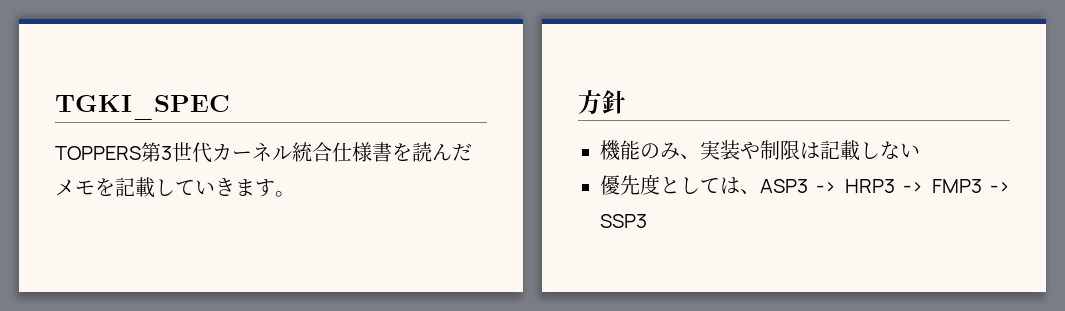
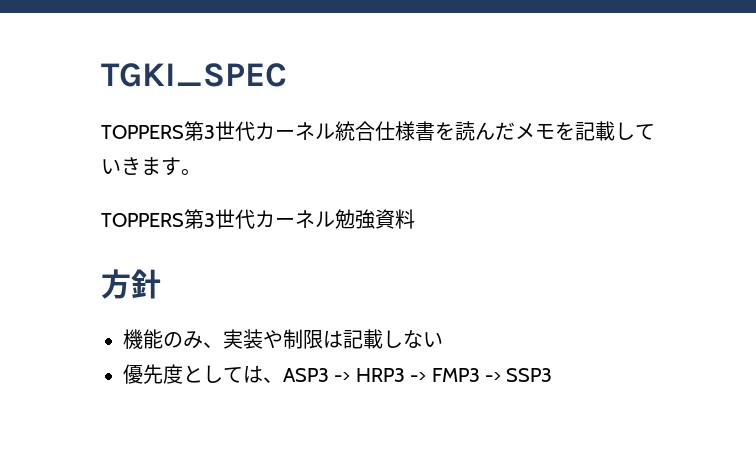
+ TOPPERS第3世代カーネル勉強資料

